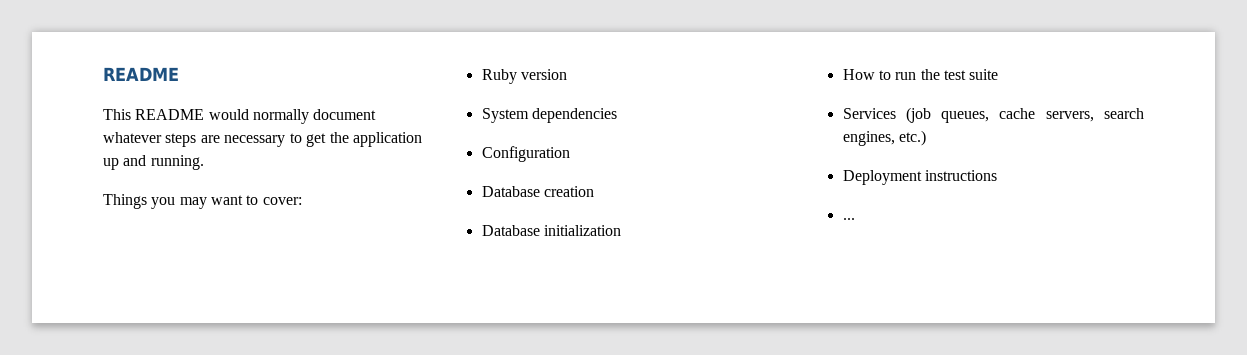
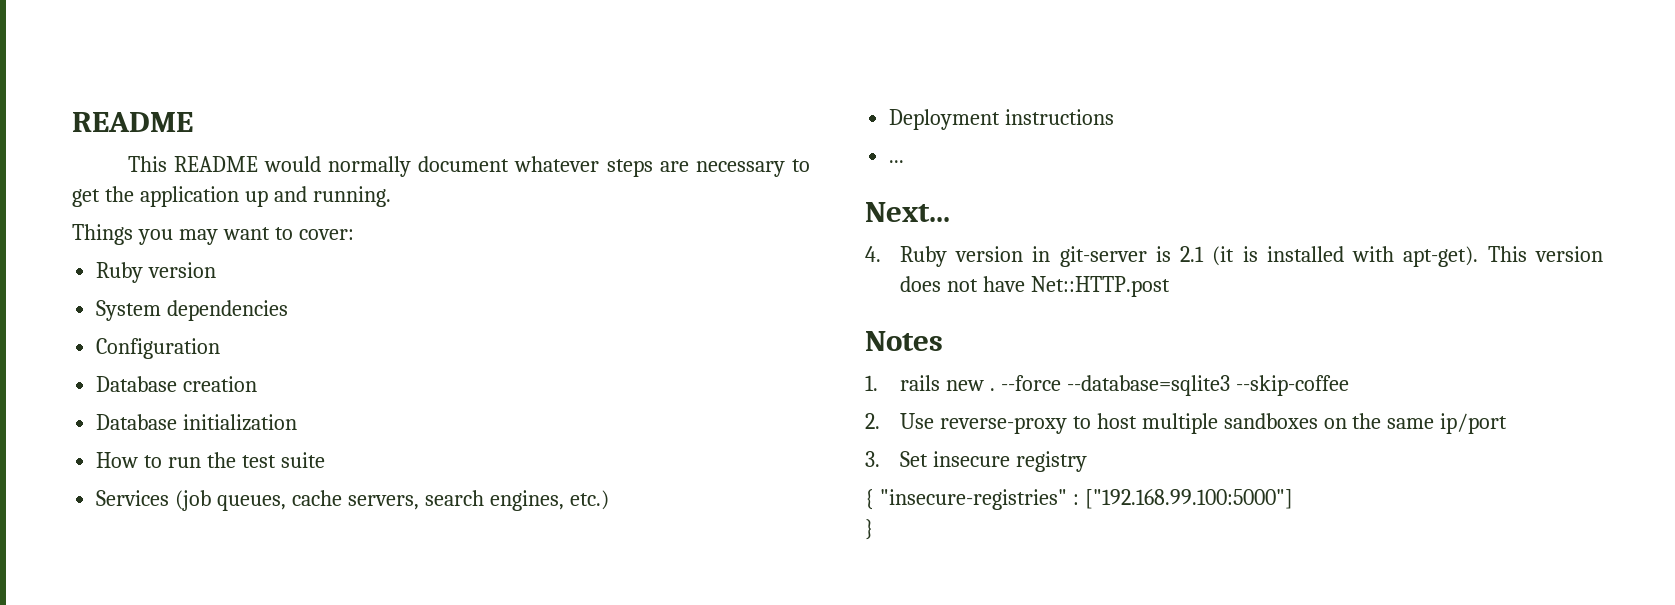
+ Next...
+ 4. Ruby version in git-server is 2.1 (it is installed with apt-get). This version does not have Net::HTTP.post
+ Notes
+ 1. rails new . --force --database=sqlite3 --skip-coffee
+ 2. Use reverse-proxy to host multiple sandboxes on the same ip/port
+ 3. Set insecure registry
+ { "insecure-registries" : ["192.168.99.100:5000"]
+ }

